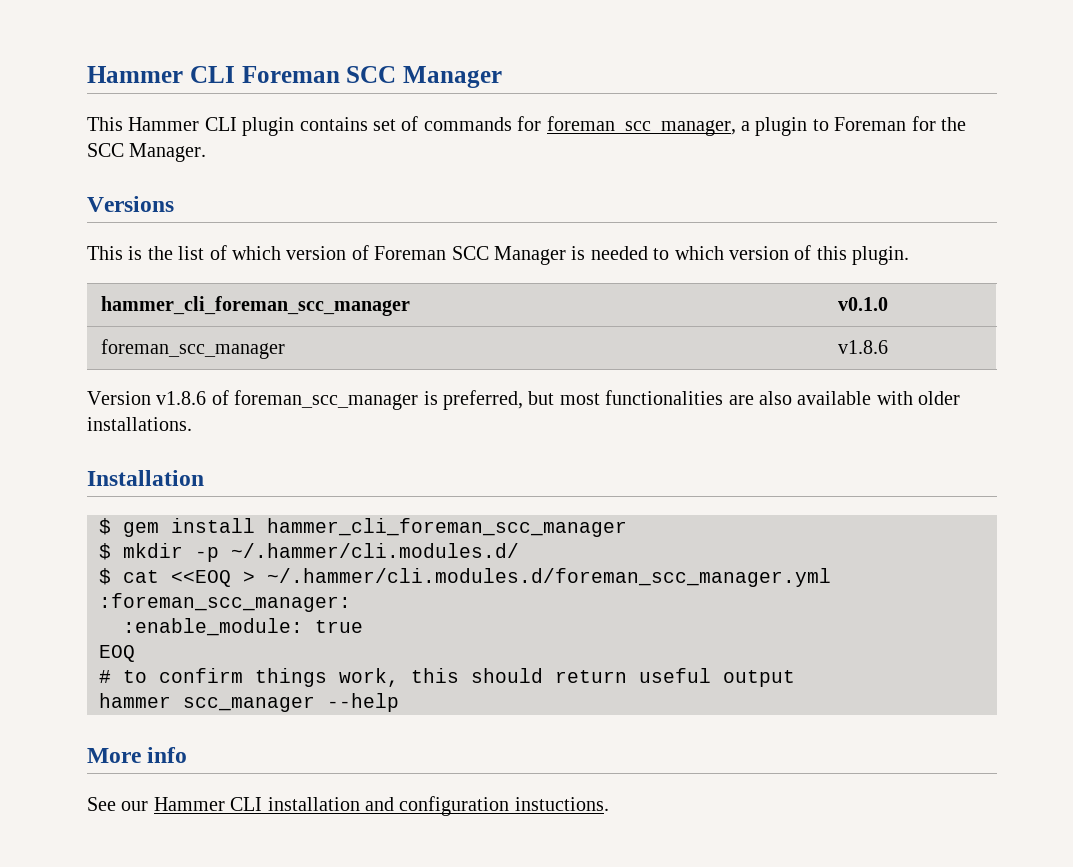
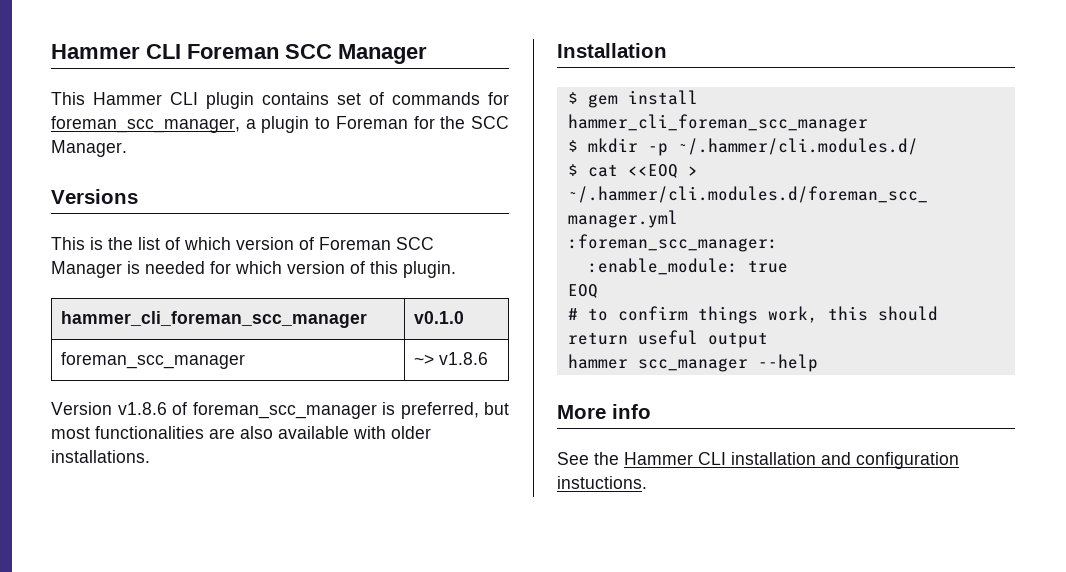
- This is the list of which version of Foreman SCC Manager is needed to which version of this plugin.
+ This is the list of which version of Foreman SCC Manager is needed for which version of this plugin.
- foreman_scc_manager | v1.8.6
+ foreman_scc_manager | ~> v1.8.6
- See our Hammer CLI installation and configuration instuctions.
+ See the Hammer CLI installation and configuration instuctions.

